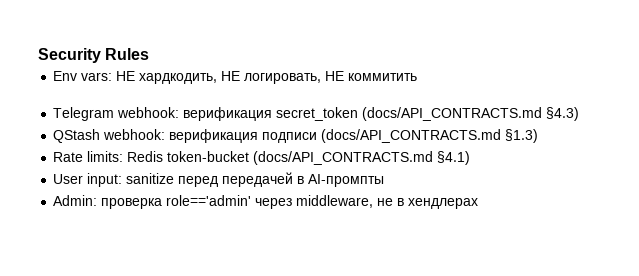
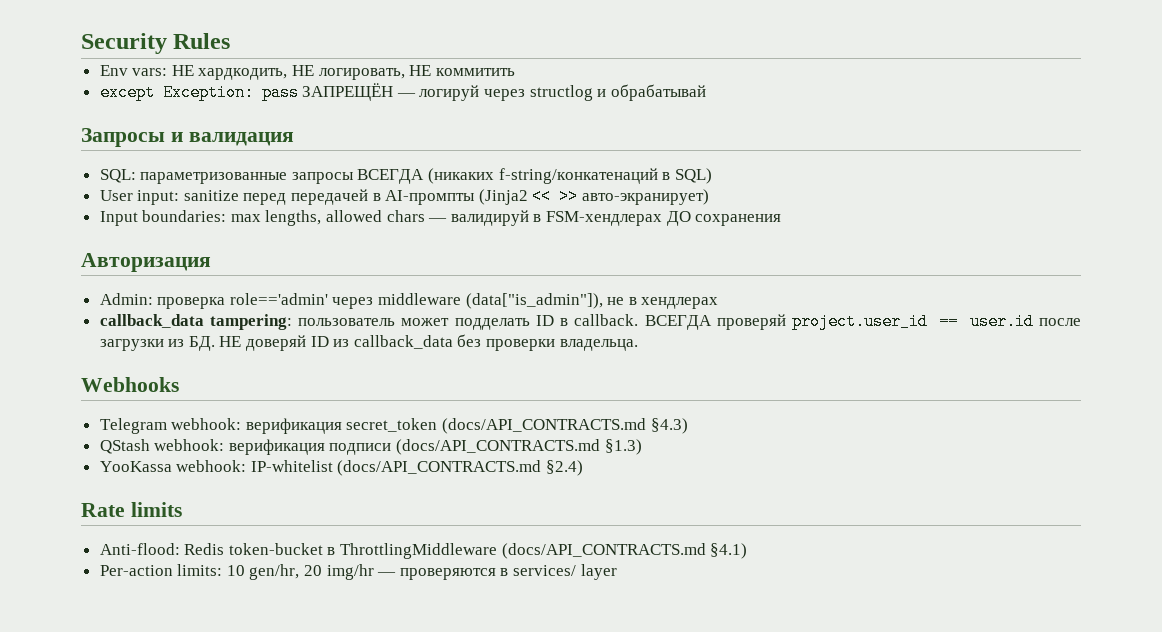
+ except Exception: pass ЗАПРЕЩЁН — логируй через structlog и обрабатывай
+ Запросы и валидация
+ SQL: параметризованные запросы ВСЕГДА (никаких f-string/конкатенаций в SQL)
+ User input: sanitize перед передачей в AI-промпты (Jinja2 << >> авто-экранирует)
+ Input boundaries: max lengths, allowed chars — валидируй в FSM-хендлерах ДО сохранения
+ Авторизация
+ Admin: проверка role=='admin' через middleware (data["is_admin"]), не в хендлерах
+ callback_data tampering: пользователь может подделать ID в callback. ВСЕГДА проверяй project.user_id == user.id после загрузки из БД. НЕ доверяй ID из callback_data без проверки владельца.
+ Webhooks
- Rate limits: Redis token-bucket (docs/API_CONTRACTS.md §4.1)
- User input: sanitize перед передачей в AI-промпты
- Admin: проверка role=='admin' через middleware, не в хендлерах
+ YooKassa webhook: IP-whitelist (docs/API_CONTRACTS.md §2.4)
+ Rate limits
+ Anti-flood: Redis token-bucket в ThrottlingMiddleware (docs/API_CONTRACTS.md §4.1)
+ Per-action limits: 10 gen/hr, 20 img/hr — проверяются в services/ layer

